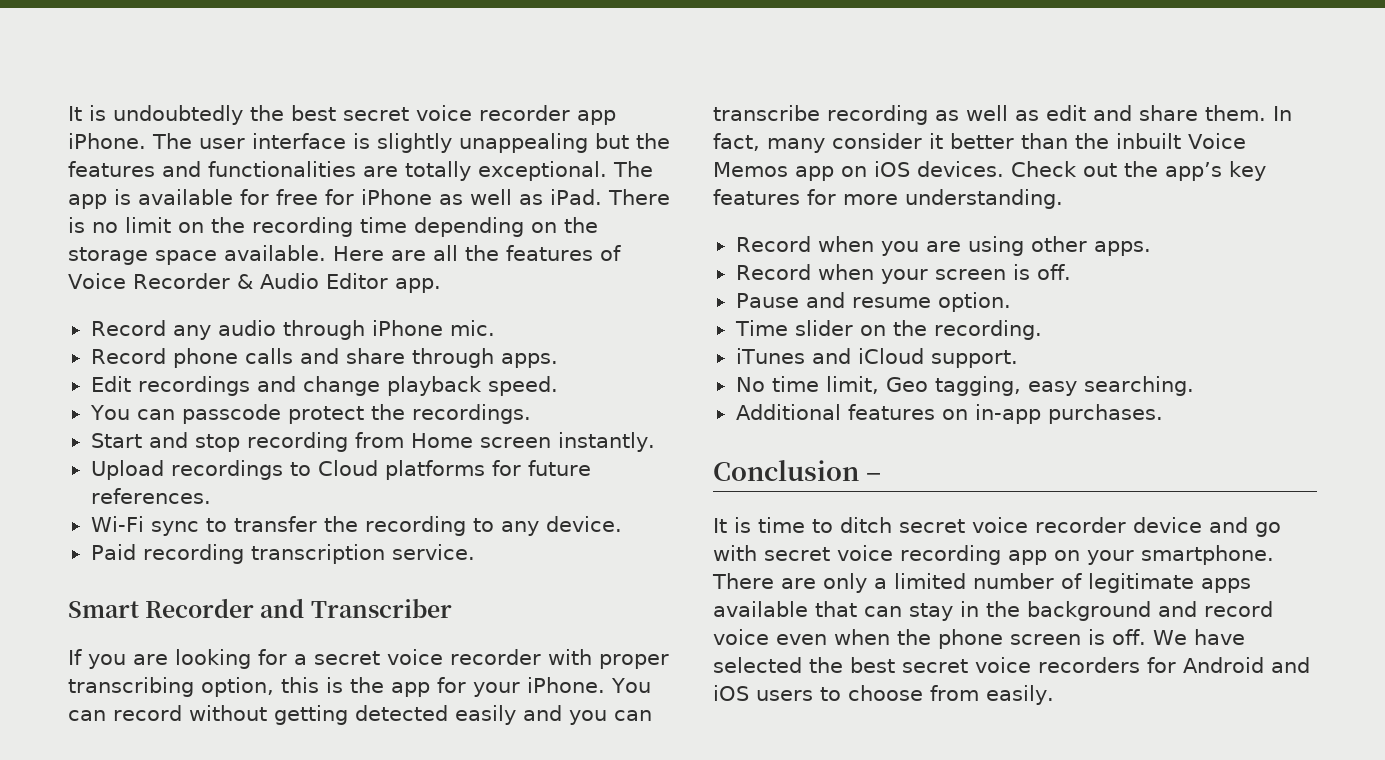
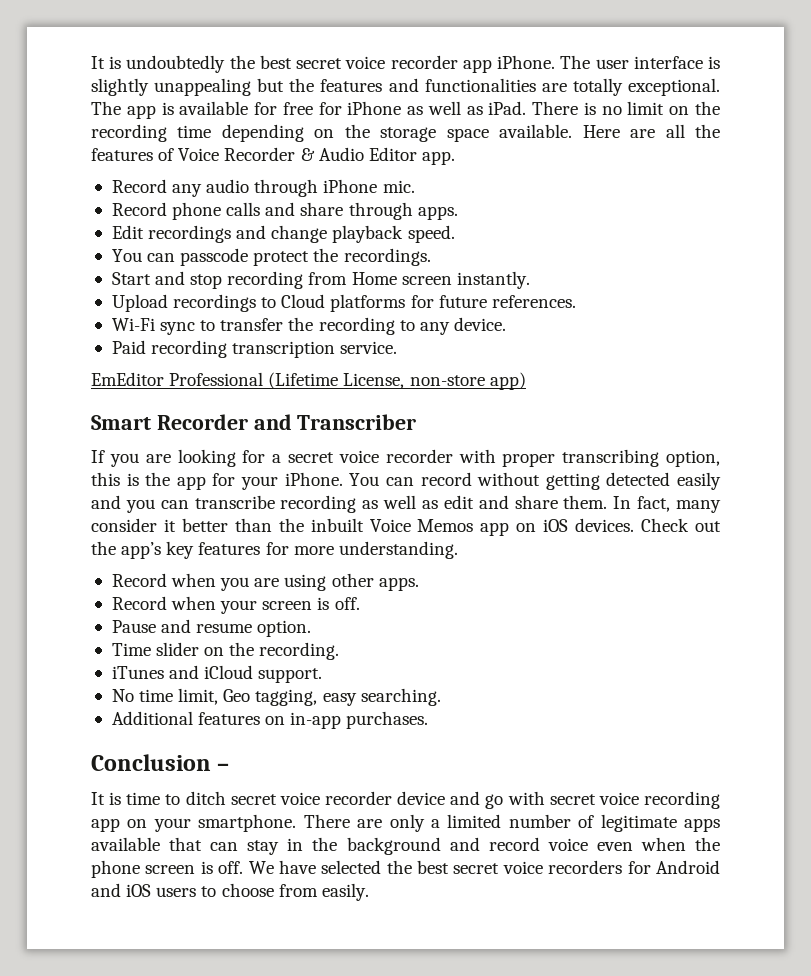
+ EmEditor Professional (Lifetime License, non-store app)

